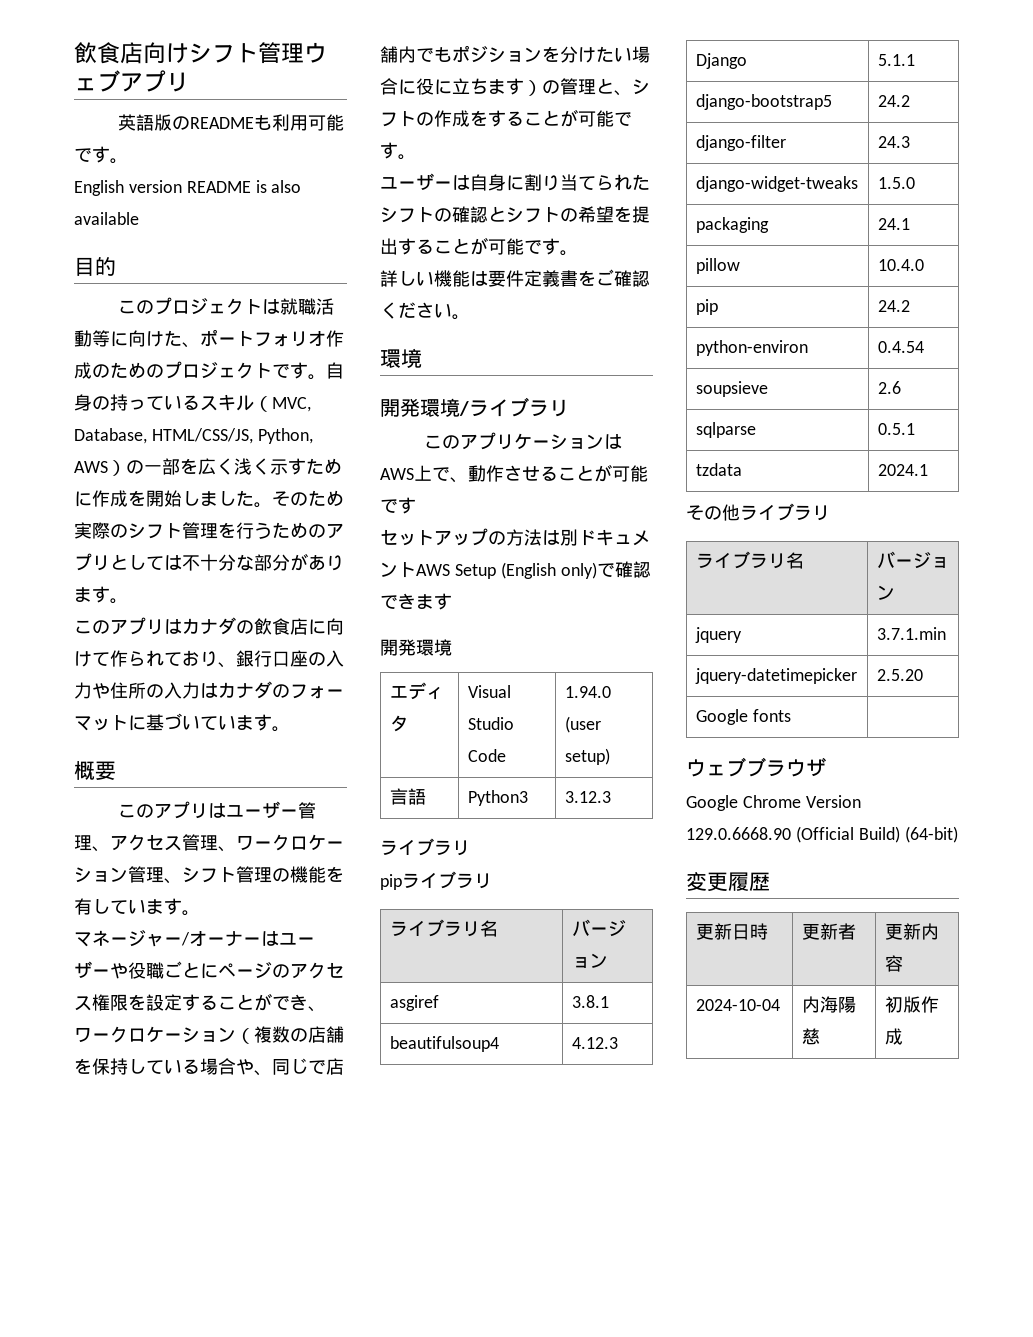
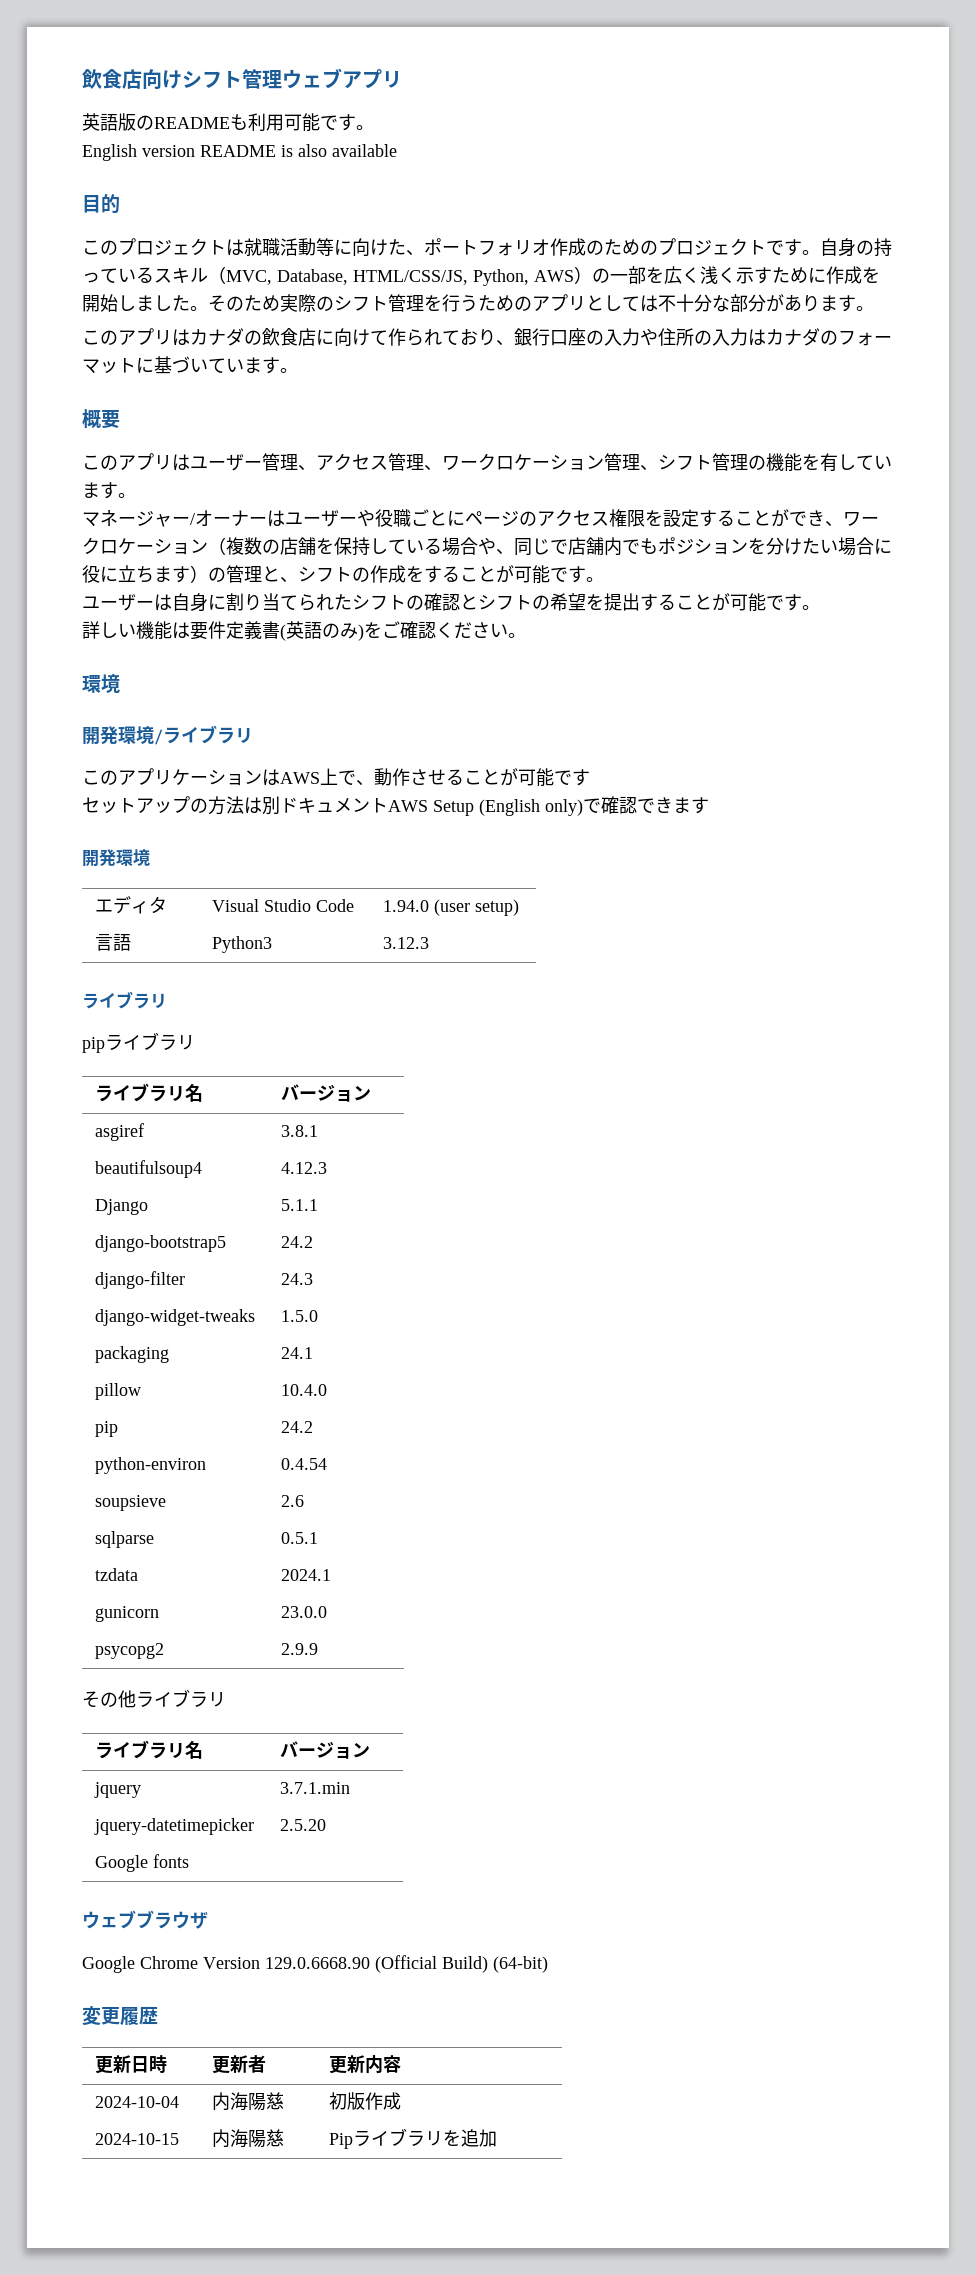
- 詳しい機能は要件定義書をご確認ください。
+ 詳しい機能は要件定義書(英語のみ)をご確認ください。
+ gunicorn | 23.0.0
+ psycopg2 | 2.9.9
+ 2024-10-15 | 内海陽慈 | Pipライブラリを追加

